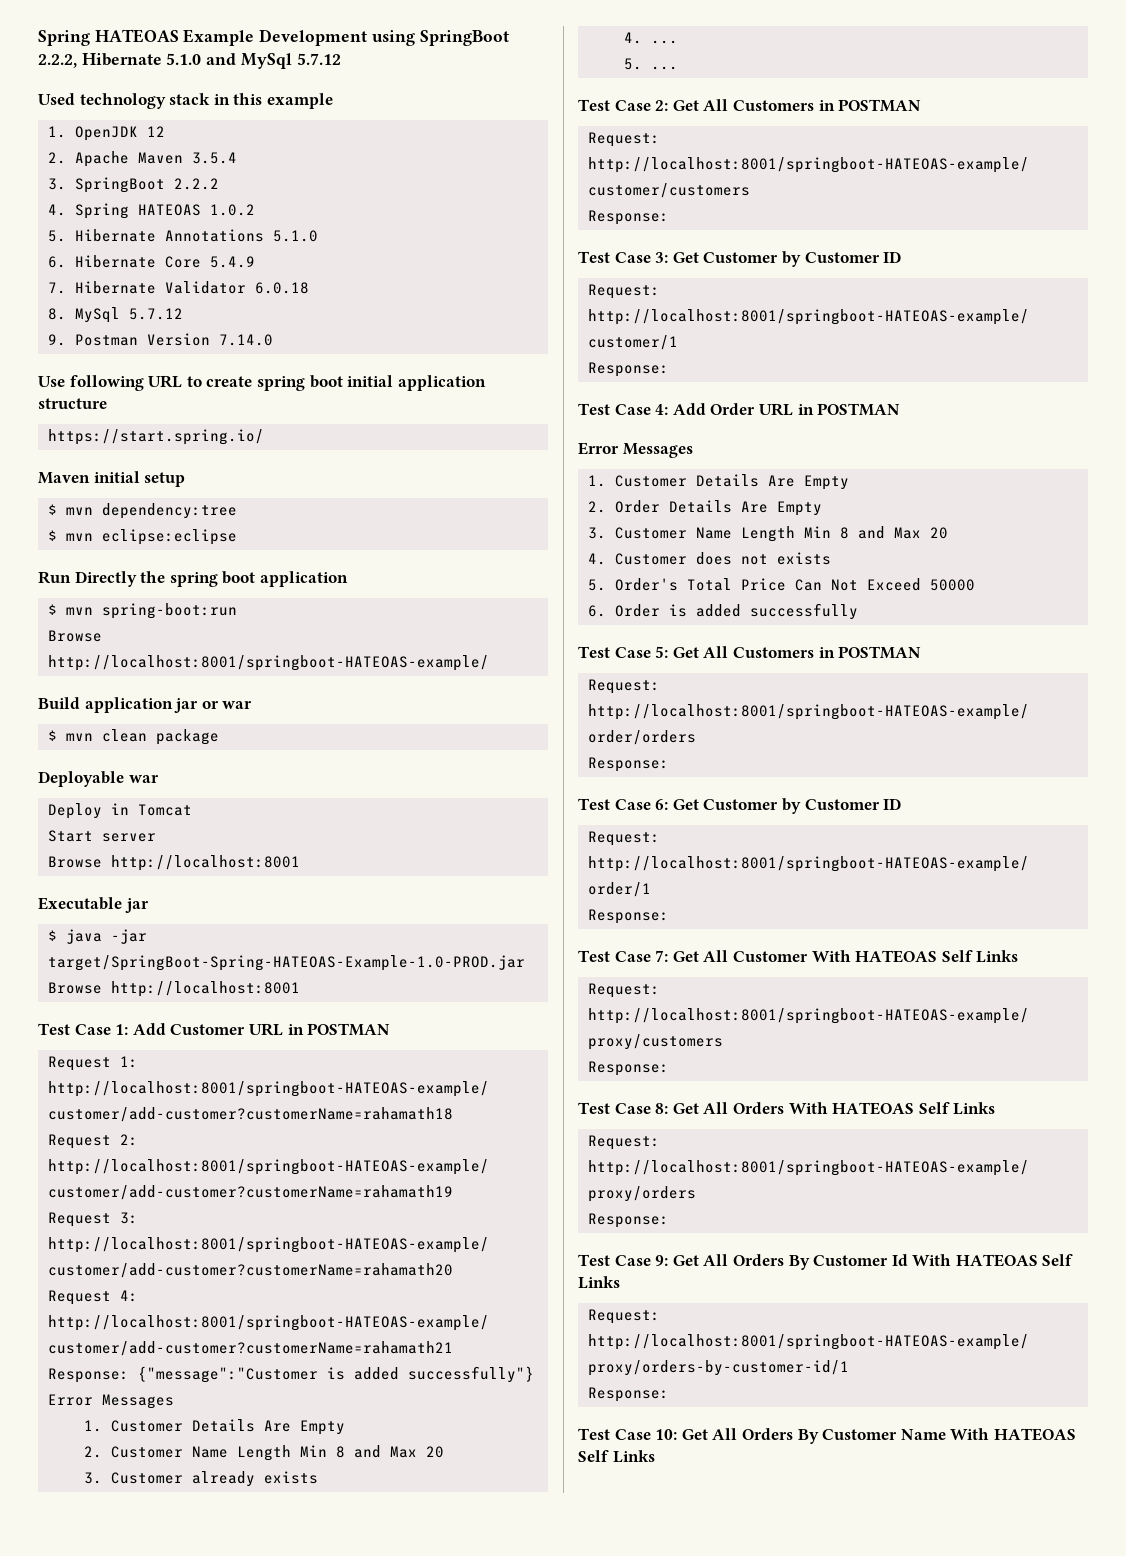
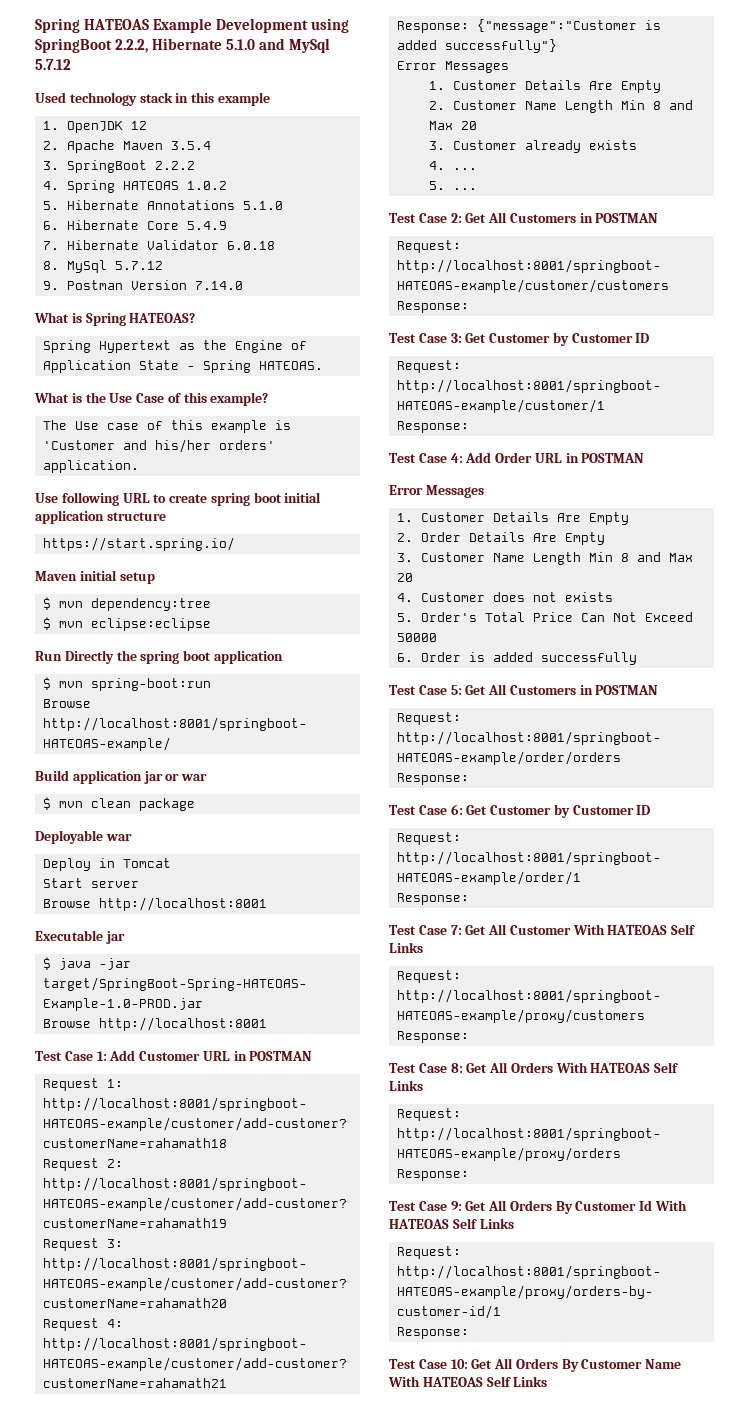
+ What is Spring HATEOAS?
+ Spring Hypertext as the Engine of Application State - Spring HATEOAS.
+ What is the Use Case of this example?
+ The Use case of this example is 'Customer and his/her orders' application.

